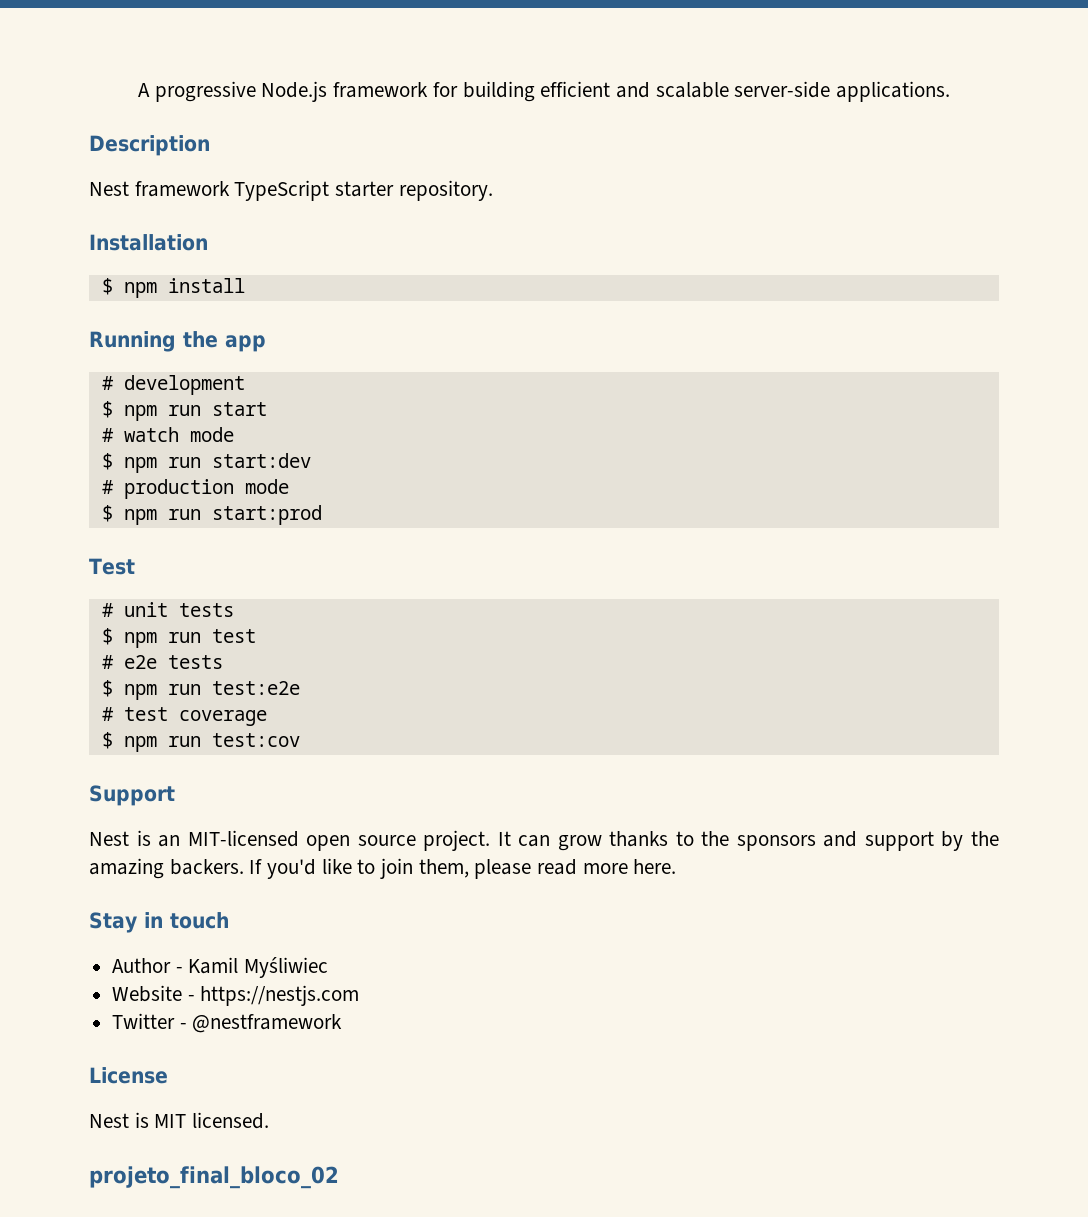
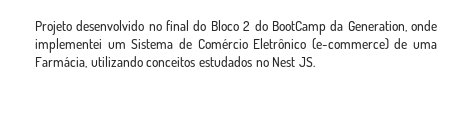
- A progressive Node.js framework for building efficient and scalable server-side applications.
- Description
- Nest framework TypeScript starter repository.
- Installation
- $ npm install
- Running the app
- # development
- $ npm run start
- # watch mode
- $ npm run start:dev
- # production mode
- $ npm run start:prod
- Test
- # unit tests
- $ npm run test
- # e2e tests
- $ npm run test:e2e
- # test coverage
- $ npm run test:cov
- Support
- Nest is an MIT-licensed open source project. It can grow thanks to the sponsors and support by the amazing backers. If you'd like to join them, please read more here.
- Stay in touch
- Author - Kamil Myśliwiec
- Website - https://nestjs.com
- Twitter - @nestframework
- License
- Nest is MIT licensed.
- projeto_final_bloco_02
+ Projeto desenvolvido no final do Bloco 2 do BootCamp da Generation, onde implementei um Sistema de Comércio Eletrônico (e-commerce) de uma Farmácia, utilizando conceitos estudados no Nest JS.

